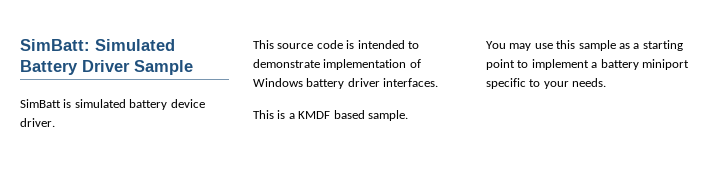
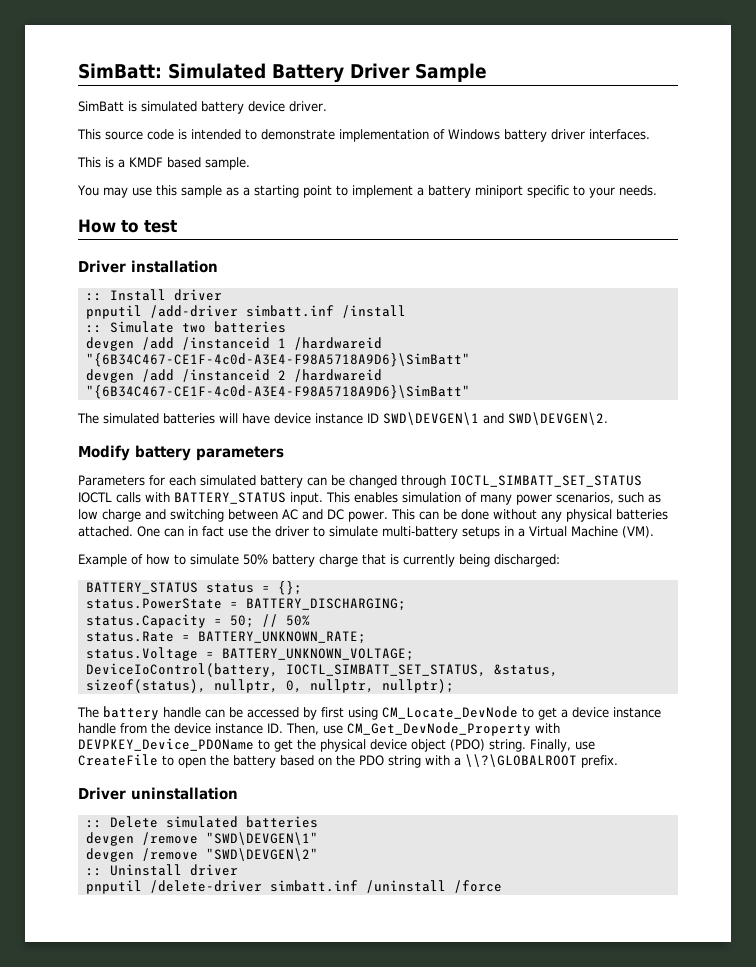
+ How to test
+ Driver installation
+ :: Install driver
+ pnputil /add-driver simbatt.inf /install
+ :: Simulate two batteries
+ devgen /add /instanceid 1 /hardwareid "{6B34C467-CE1F-4c0d-A3E4-F98A5718A9D6}\SimBatt"
+ devgen /add /instanceid 2 /hardwareid "{6B34C467-CE1F-4c0d-A3E4-F98A5718A9D6}\SimBatt"
+ The simulated batteries will have device instance ID SWD\DEVGEN\1 and SWD\DEVGEN\2.
+ Modify battery parameters
+ Parameters for each simulated battery can be changed through IOCTL_SIMBATT_SET_STATUS IOCTL calls with BATTERY_STATUS input. This enables simulation of many power scenarios, such as low charge and switching between AC and DC power. This can be done without any physical batteries attached. One can in fact use the driver to simulate multi-battery setups in a Virtual Machine (VM).
+ Example of how to simulate 50% battery charge that is currently being discharged:
+ BATTERY_STATUS status = {};
+ status.PowerState = BATTERY_DISCHARGING;
+ status.Capacity = 50; // 50%
+ status.Rate = BATTERY_UNKNOWN_RATE;
+ status.Voltage = BATTERY_UNKNOWN_VOLTAGE;
+ DeviceIoControl(battery, IOCTL_SIMBATT_SET_STATUS, &status, sizeof(status), nullptr, 0, nullptr, nullptr);
+ The battery handle can be accessed by first using CM_Locate_DevNode to get a device instance handle from the device instance ID. Then, use CM_Get_DevNode_Property with DEVPKEY_Device_PDOName to get the physical device object (PDO) string. Finally, use CreateFile to open the battery based on the PDO string with a \\?\GLOBALROOT prefix.
+ Driver uninstallation
+ :: Delete simulated batteries
+ devgen /remove "SWD\DEVGEN\1"
+ devgen /remove "SWD\DEVGEN\2"
+ :: Uninstall driver
+ pnputil /delete-driver simbatt.inf /uninstall /force

